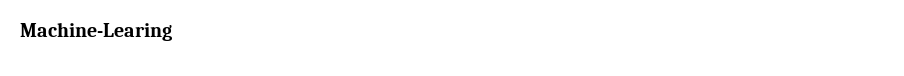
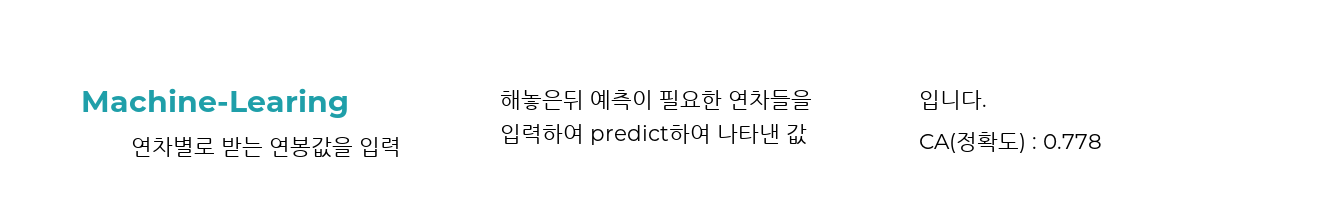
+ 연차별로 받는 연봉값을 입력 해놓은뒤 예측이 필요한 연차들을 입력하여 predict하여 나타낸 값 입니다.
+ CA(정확도) : 0.778

